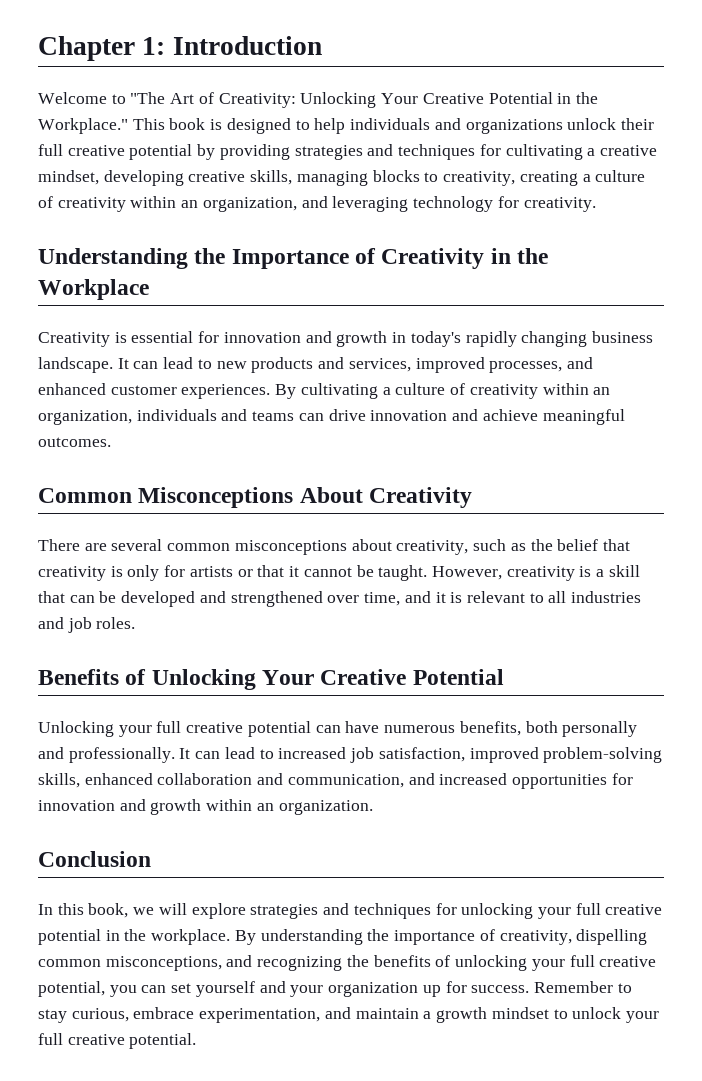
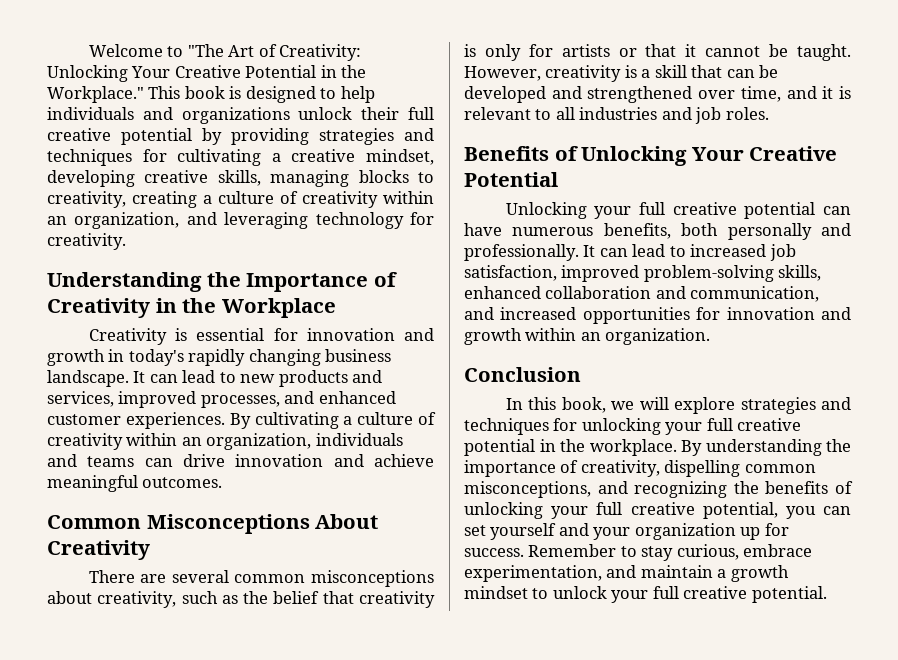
- Chapter 1: Introduction

